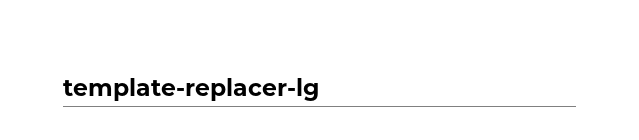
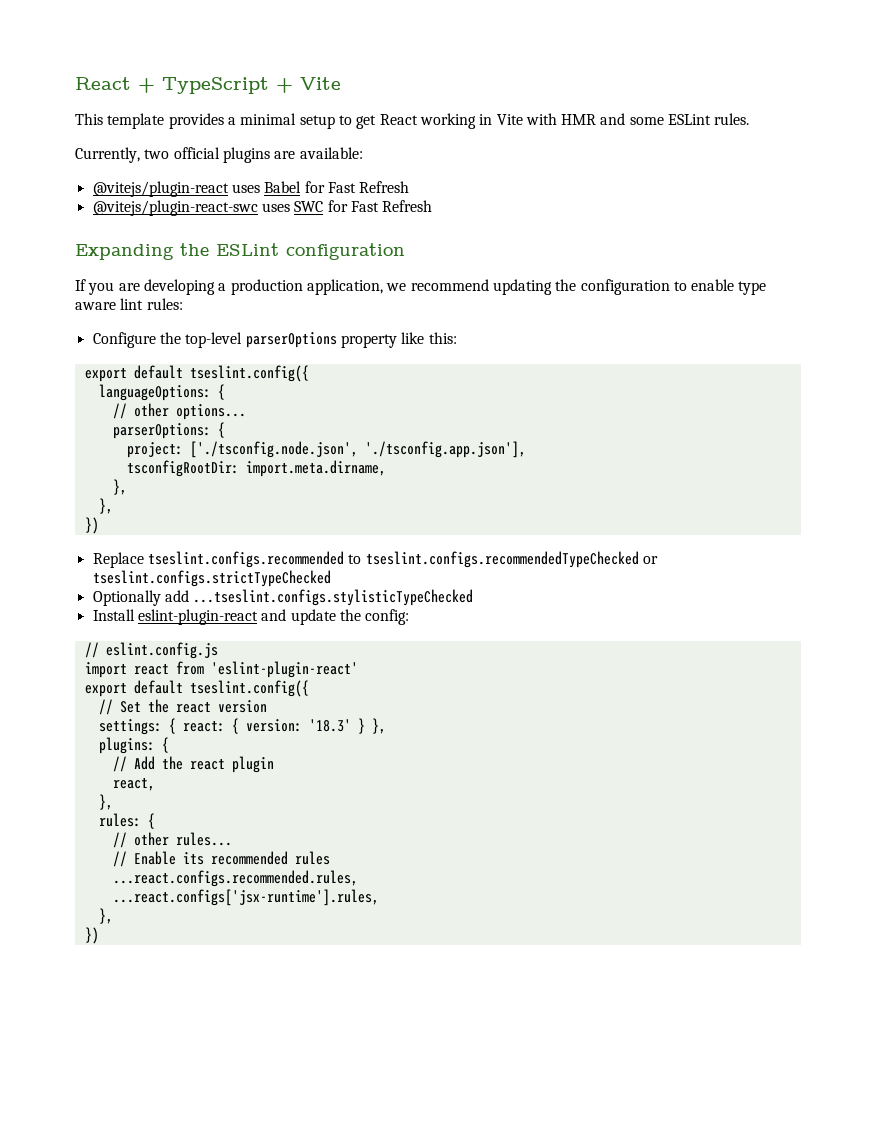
- template-replacer-lg
+ React + TypeScript + Vite
+ This template provides a minimal setup to get React working in Vite with HMR and some ESLint rules.
+ Currently, two official plugins are available:
+ @vitejs/plugin-react uses Babel for Fast Refresh
+ @vitejs/plugin-react-swc uses SWC for Fast Refresh
+ Expanding the ESLint configuration
+ If you are developing a production application, we recommend updating the configuration to enable type aware lint rules:
+ Configure the top-level parserOptions property like this:
+ export default tseslint.config({
+ languageOptions: {
+ // other options...
+ parserOptions: {
+ project: ['./tsconfig.node.json', './tsconfig.app.json'],
+ tsconfigRootDir: import.meta.dirname,
+ },
+ },
+ })
+ Replace tseslint.configs.recommended to tseslint.configs.recommendedTypeChecked or tseslint.configs.strictTypeChecked
+ Optionally add ...tseslint.configs.stylisticTypeChecked
+ Install eslint-plugin-react and update the config:
+ // eslint.config.js
+ import react from 'eslint-plugin-react'
+ export default tseslint.config({
+ // Set the react version
+ settings: { react: { version: '18.3' } },
+ plugins: {
+ // Add the react plugin
+ react,
+ },
+ rules: {
+ // other rules...
+ // Enable its recommended rules
+ ...react.configs.recommended.rules,
+ ...react.configs['jsx-runtime'].rules,
+ },
+ })

